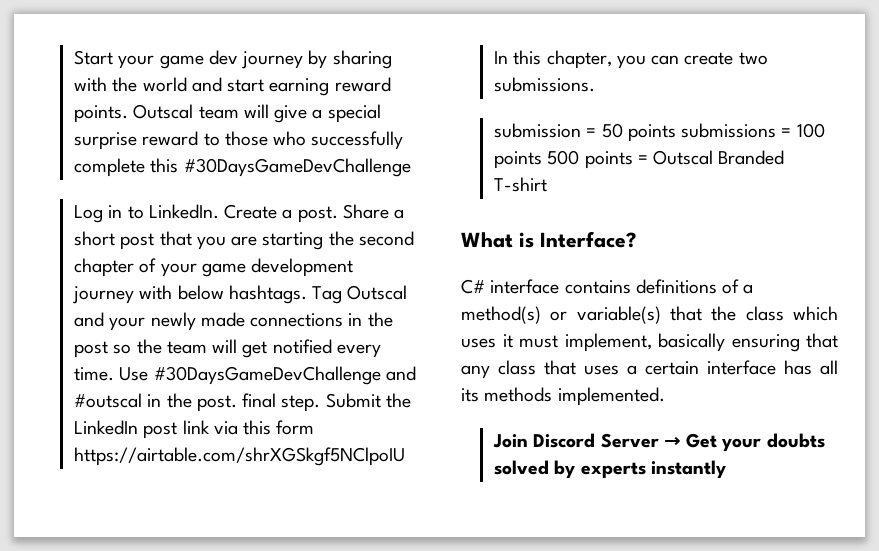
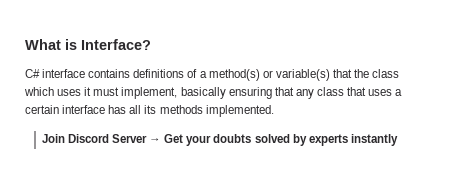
- Start your game dev journey by sharing with the world and start earning reward points. Outscal team will give a special surprise reward to those who successfully complete this #30DaysGameDevChallenge
- Log in to LinkedIn. Create a post. Share a short post that you are starting the second chapter of your game development journey with below hashtags. Tag Outscal and your newly made connections in the post so the team will get notified every time. Use #30DaysGameDevChallenge and #outscal in the post. final step. Submit the LinkedIn post link via this form https://airtable.com/shrXGSkgf5NClpoIU In this chapter, you can create two submissions.
- submission = 50 points submissions = 100 points 500 points = Outscal Branded T-shirt

